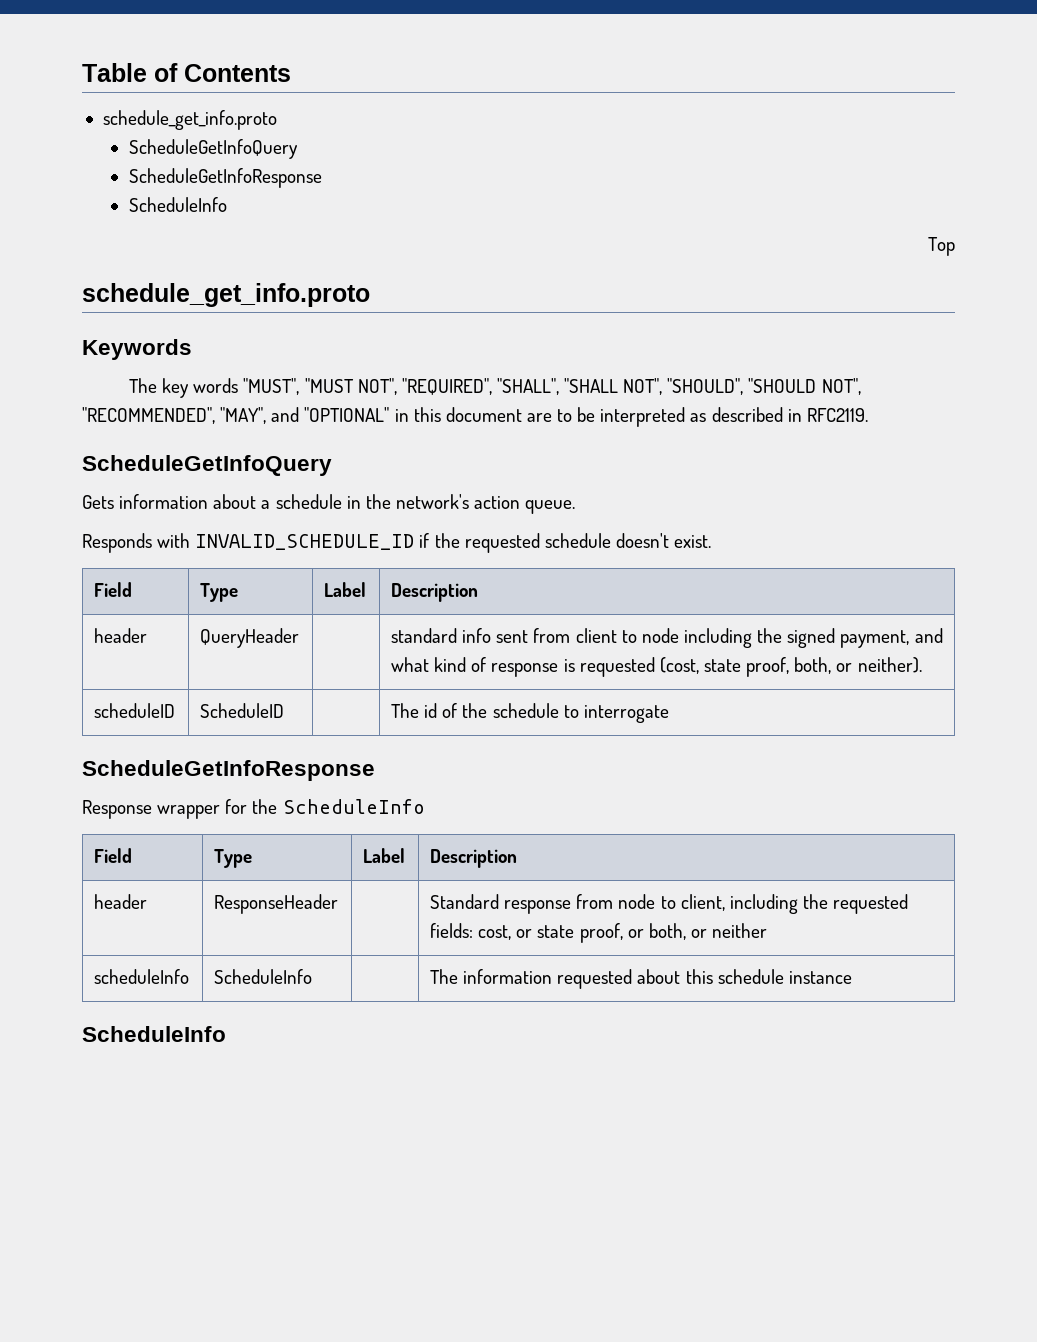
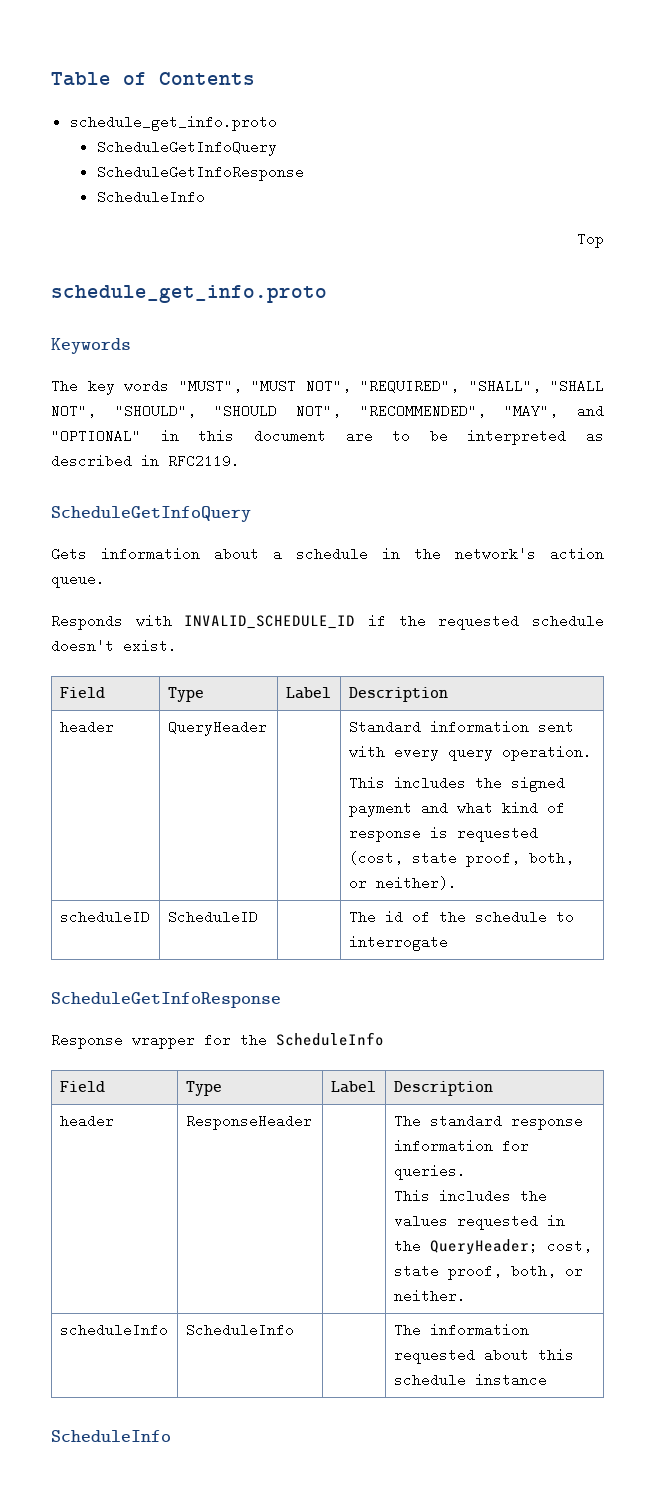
- header | QueryHeader | | standard info sent from client to node including the signed payment, and what kind of response is requested (cost, state proof, both, or neither).
+ header | QueryHeader | | Standard information sent with every query operation.
+ This includes the signed payment and what kind of response is requested (cost, state proof, both, or neither).
- header | ResponseHeader | | Standard response from node to client, including the requested fields: cost, or state proof, or both, or neither
+ header | ResponseHeader | | The standard response information for queries.
+ This includes the values requested in the QueryHeader; cost, state proof, both, or neither.

